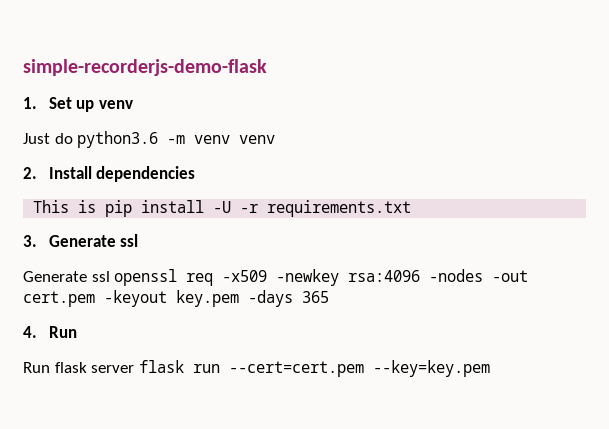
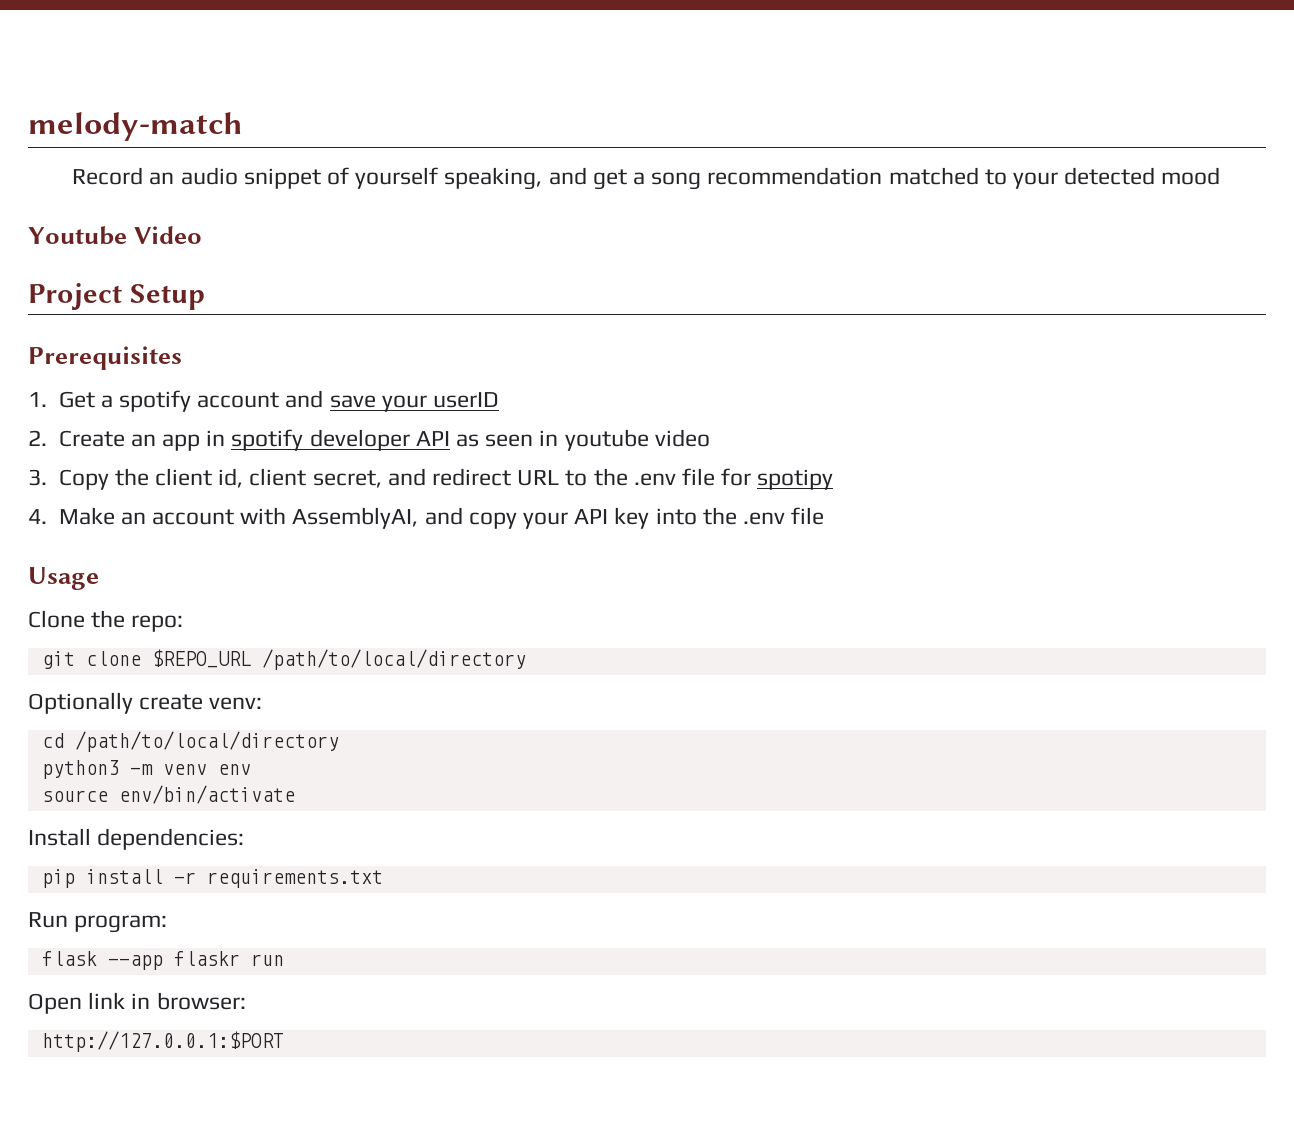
- simple-recorderjs-demo-flask
- 1. Set up venv
- Just do python3.6 -m venv venv
- 2. Install dependencies
- This is pip install -U -r requirements.txt
+ melody-match
+ Record an audio snippet of yourself speaking, and get a song recommendation matched to your detected mood
+ Youtube Video
+ Project Setup
+ Prerequisites
+ 1. Get a spotify account and save your userID
+ 2. Create an app in spotify developer API as seen in youtube video
+ 3. Copy the client id, client secret, and redirect URL to the .env file for spotipy
+ 4. Make an account with AssemblyAI, and copy your API key into the .env file
+ Usage
+ Clone the repo:
+ git clone $REPO_URL /path/to/local/directory
+ Optionally create venv:
+ cd /path/to/local/directory
+ python3 -m venv env
+ source env/bin/activate
+ Install dependencies:
+ pip install -r requirements.txt
- 3. Generate ssl
- Generate ssl openssl req -x509 -newkey rsa:4096 -nodes -out cert.pem -keyout key.pem -days 365
- 4. Run
- Run flask server flask run --cert=cert.pem --key=key.pem
+ Run program:
+ flask --app flaskr run
+ Open link in browser:
+ http://127.0.0.1:$PORT

